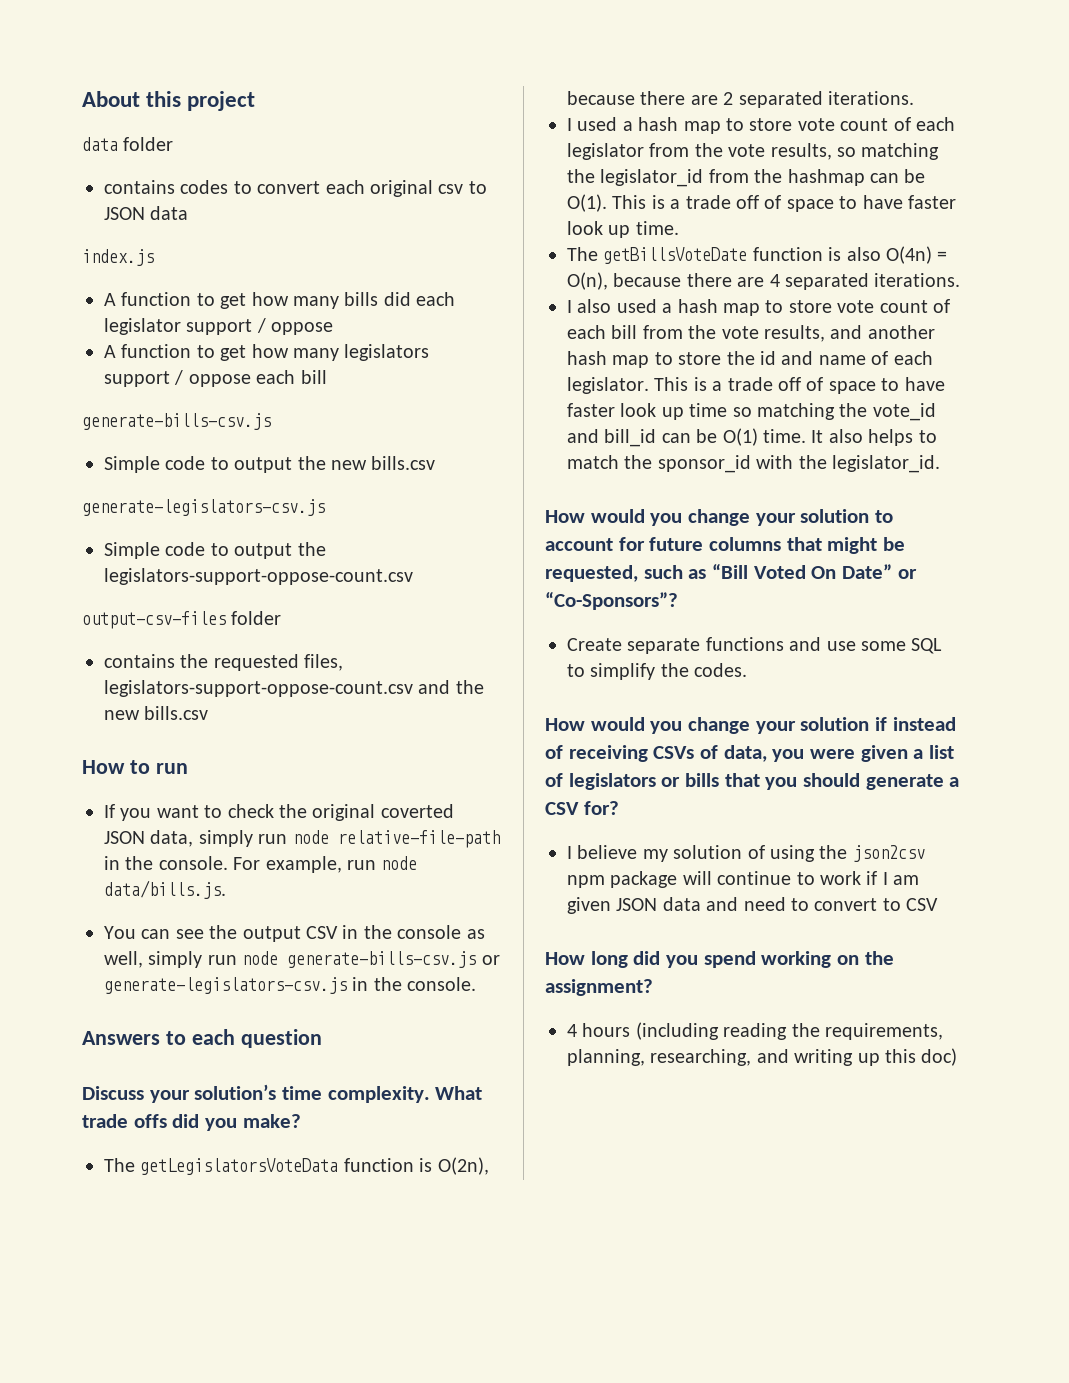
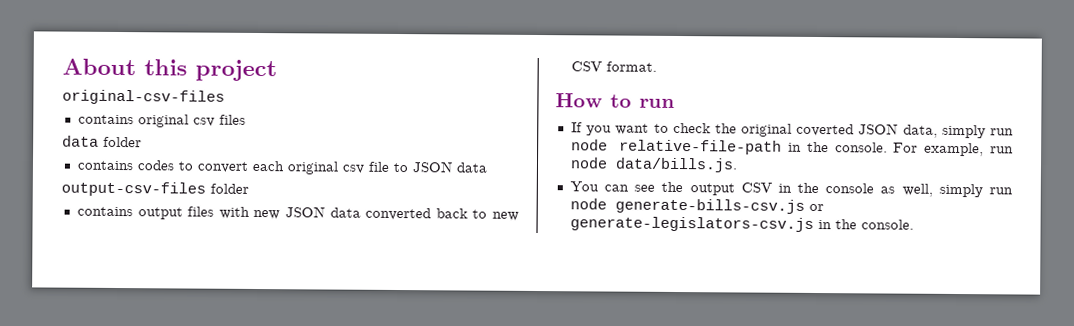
+ original-csv-files
+ contains original csv files
- contains codes to convert each original csv to JSON data
+ contains codes to convert each original csv file to JSON data
- index.js
- A function to get how many bills did each legislator support / oppose
- A function to get how many legislators support / oppose each bill
- generate-bills-csv.js
- Simple code to output the new bills.csv
- generate-legislators-csv.js
- Simple code to output the legislators-support-oppose-count.csv
  output-csv-files folder
- contains the requested files, legislators-support-oppose-count.csv and the new bills.csv
+ contains output files with new JSON data converted back to new CSV format.
- Answers to each question
- Discuss your solution’s time complexity. What trade offs did you make?
- The getLegislatorsVoteData function is O(2n), because there are 2 separated iterations.
- I used a hash map to store vote count of each legislator from the vote results, so matching the legislator_id from the hashmap can be O(1). This is a trade off of space to have faster look up time.
- The getBillsVoteDate function is also O(4n) = O(n), because there are 4 separated iterations.
- I also used a hash map to store vote count of each bill from the vote results, and another hash map to store the id and name of each legislator. This is a trade off of space to have faster look up time so matching the vote_id and bill_id can be O(1) time. It also helps to match the sponsor_id with the legislator_id.
- How would you change your solution to account for future columns that might be requested, such as “Bill Voted On Date” or “Co-Sponsors”?
- Create separate functions and use some SQL to simplify the codes.
- How would you change your solution if instead of receiving CSVs of data, you were given a list of legislators or bills that you should generate a CSV for?
- I believe my solution of using the json2csv npm package will continue to work if I am given JSON data and need to convert to CSV
- How long did you spend working on the assignment?
- 4 hours (including reading the requirements, planning, researching, and writing up this doc)

